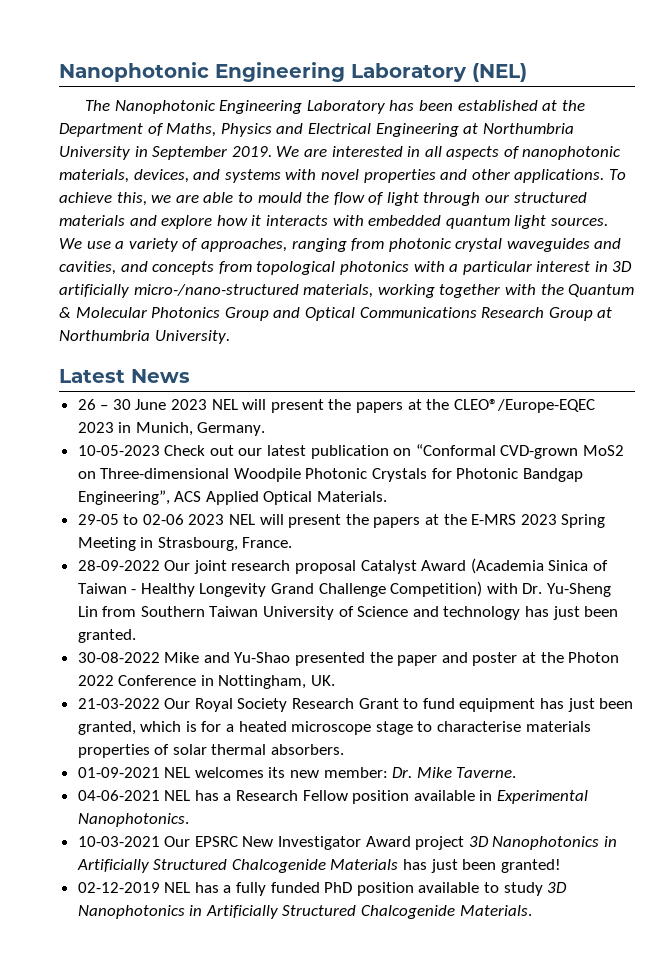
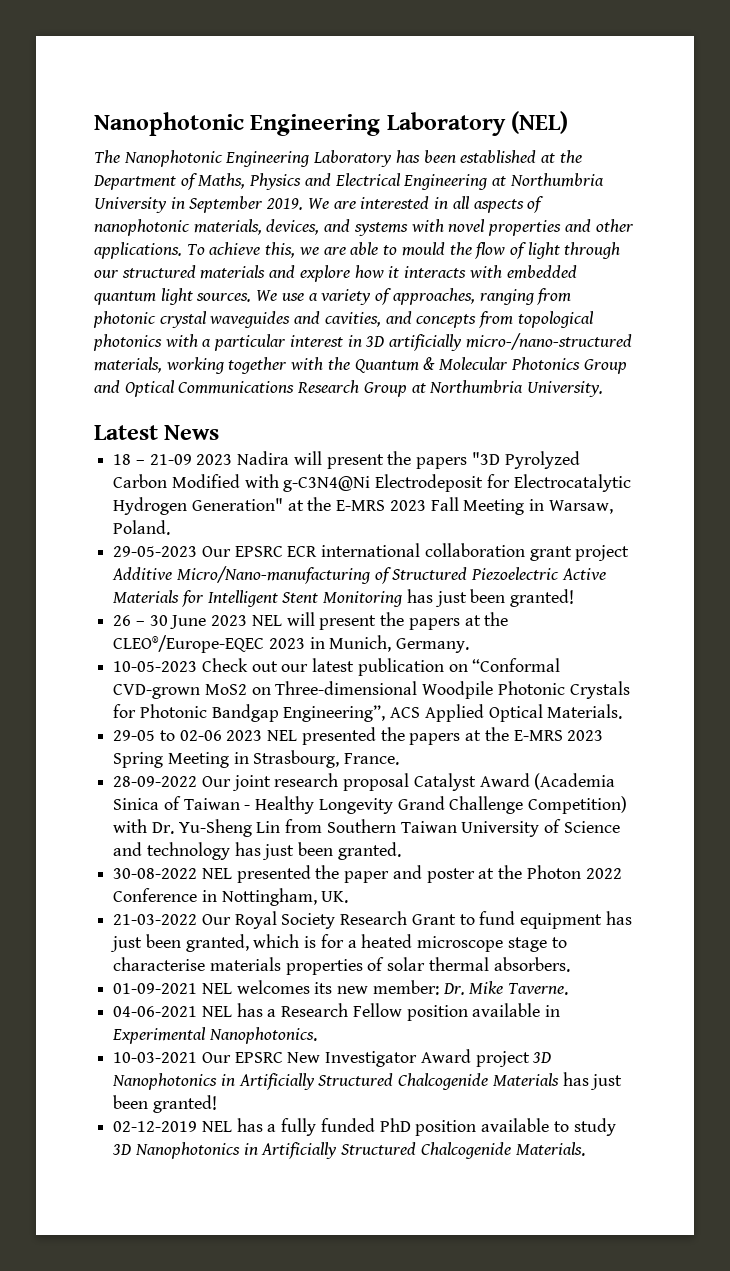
+ 18 – 21-09 2023 Nadira will present the papers "3D Pyrolyzed Carbon Modified with g-C3N4@Ni Electrodeposit for Electrocatalytic Hydrogen Generation" at the E-MRS 2023 Fall Meeting in Warsaw, Poland.
+ 29-05-2023 Our EPSRC ECR international collaboration grant project Additive Micro/Nano-manufacturing of Structured Piezoelectric Active Materials for Intelligent Stent Monitoring has just been granted!
- 29-05 to 02-06 2023 NEL will present the papers at the E-MRS 2023 Spring Meeting in Strasbourg, France.
+ 29-05 to 02-06 2023 NEL presented the papers at the E-MRS 2023 Spring Meeting in Strasbourg, France.
- 30-08-2022 Mike and Yu-Shao presented the paper and poster at the Photon 2022 Conference in Nottingham, UK.
+ 30-08-2022 NEL presented the paper and poster at the Photon 2022 Conference in Nottingham, UK.

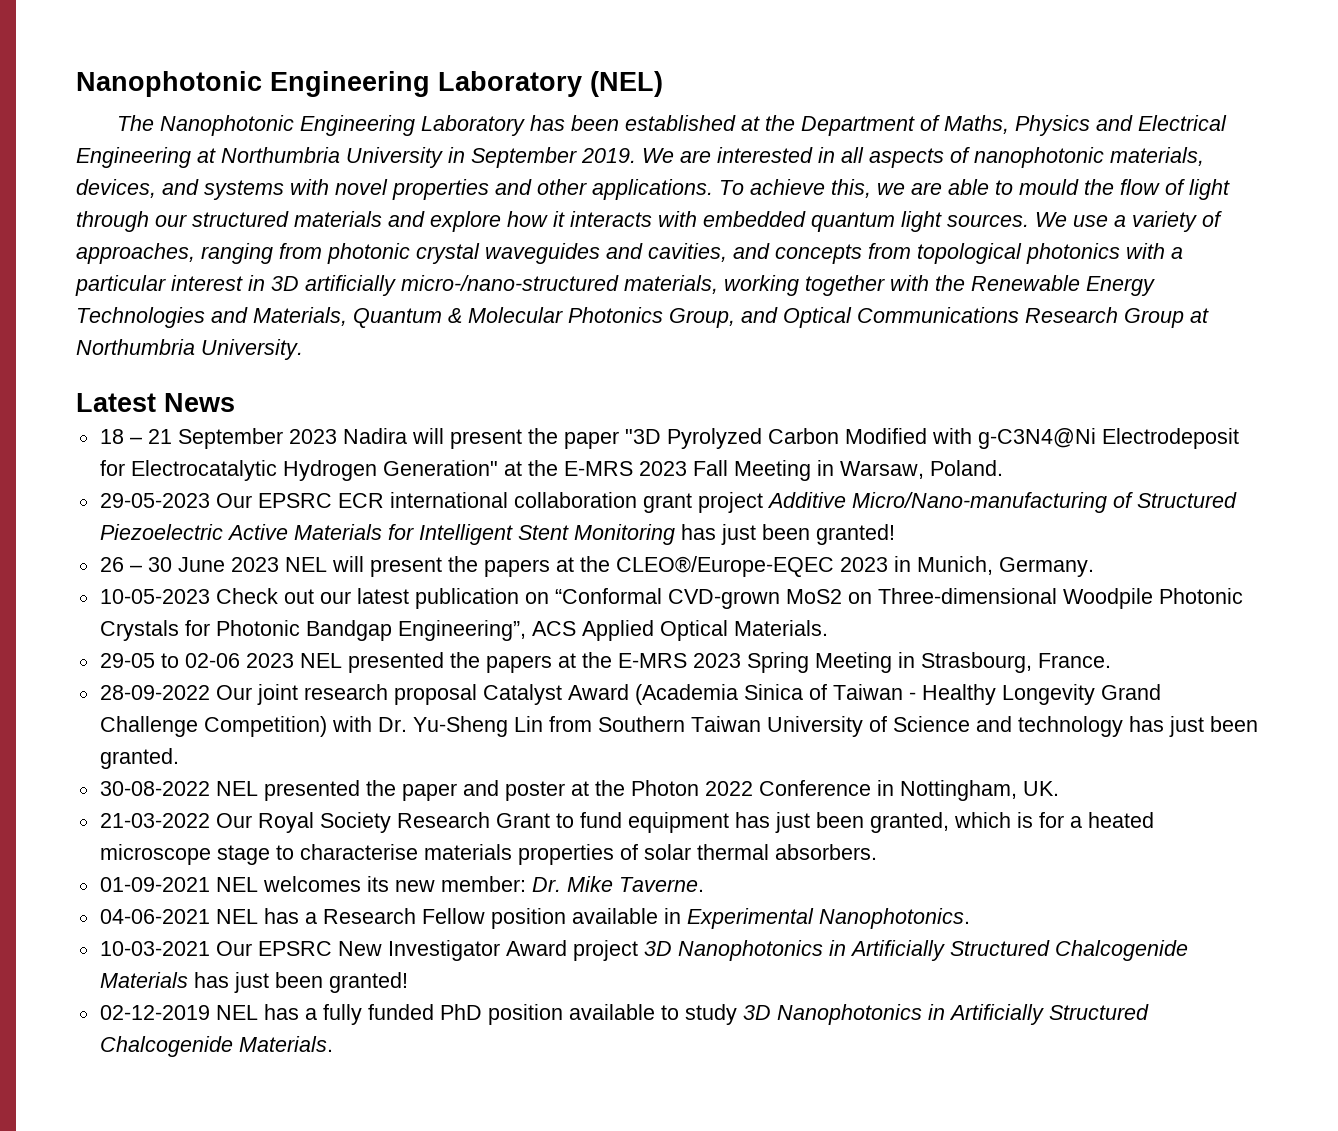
- We use a variety of approaches, ranging from photonic crystal waveguides and cavities, and concepts from topological photonics with a particular interest in 3D artificially micro-/nano-structured materials, working together with the Quantum & Molecular Photonics Group and Optical Communications Research Group at Northumbria University.
+ We use a variety of approaches, ranging from photonic crystal waveguides and cavities, and concepts from topological photonics with a particular interest in 3D artificially micro-/nano-structured materials, working together with the Renewable Energy Technologies and Materials, Quantum & Molecular Photonics Group, and Optical Communications Research Group at Northumbria University.
- 18 – 21-09 2023 Nadira will present the papers "3D Pyrolyzed Carbon Modified with g-C3N4@Ni Electrodeposit for Electrocatalytic Hydrogen Generation" at the E-MRS 2023 Fall Meeting in Warsaw, Poland.
+ 18 – 21 September 2023 Nadira will present the paper "3D Pyrolyzed Carbon Modified with g-C3N4@Ni Electrodeposit for Electrocatalytic Hydrogen Generation" at the E-MRS 2023 Fall Meeting in Warsaw, Poland.

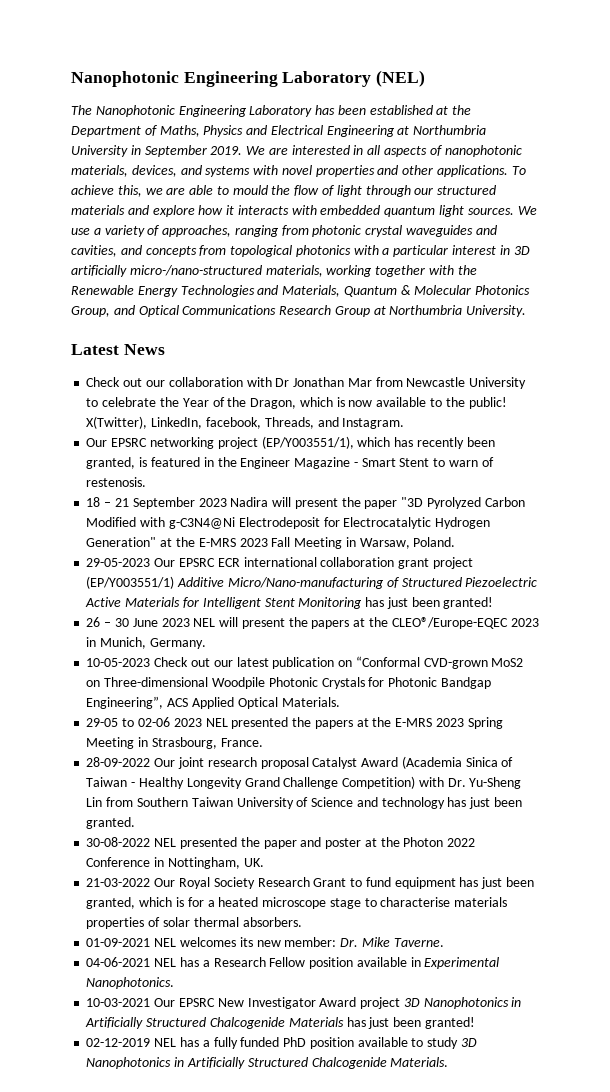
+ Check out our collaboration with Dr Jonathan Mar from Newcastle University to celebrate the Year of the Dragon, which is now available to the public! X(Twitter), LinkedIn, facebook, Threads, and Instagram.
+ Our EPSRC networking project (EP/Y003551/1), which has recently been granted, is featured in the Engineer Magazine - Smart Stent to warn of restenosis.
- 29-05-2023 Our EPSRC ECR international collaboration grant project Additive Micro/Nano-manufacturing of Structured Piezoelectric Active Materials for Intelligent Stent Monitoring has just been granted!
+ 29-05-2023 Our EPSRC ECR international collaboration grant project (EP/Y003551/1) Additive Micro/Nano-manufacturing of Structured Piezoelectric Active Materials for Intelligent Stent Monitoring has just been granted!

